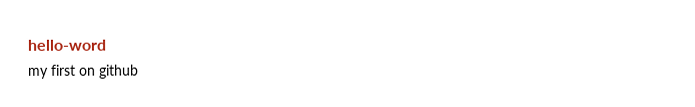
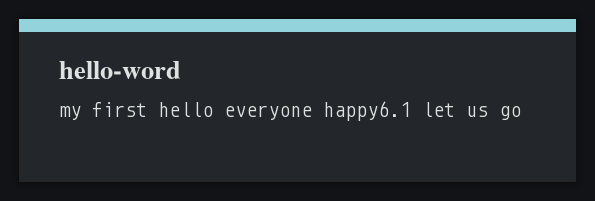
- my first on github
+ my first hello everyone happy6.1 let us go

